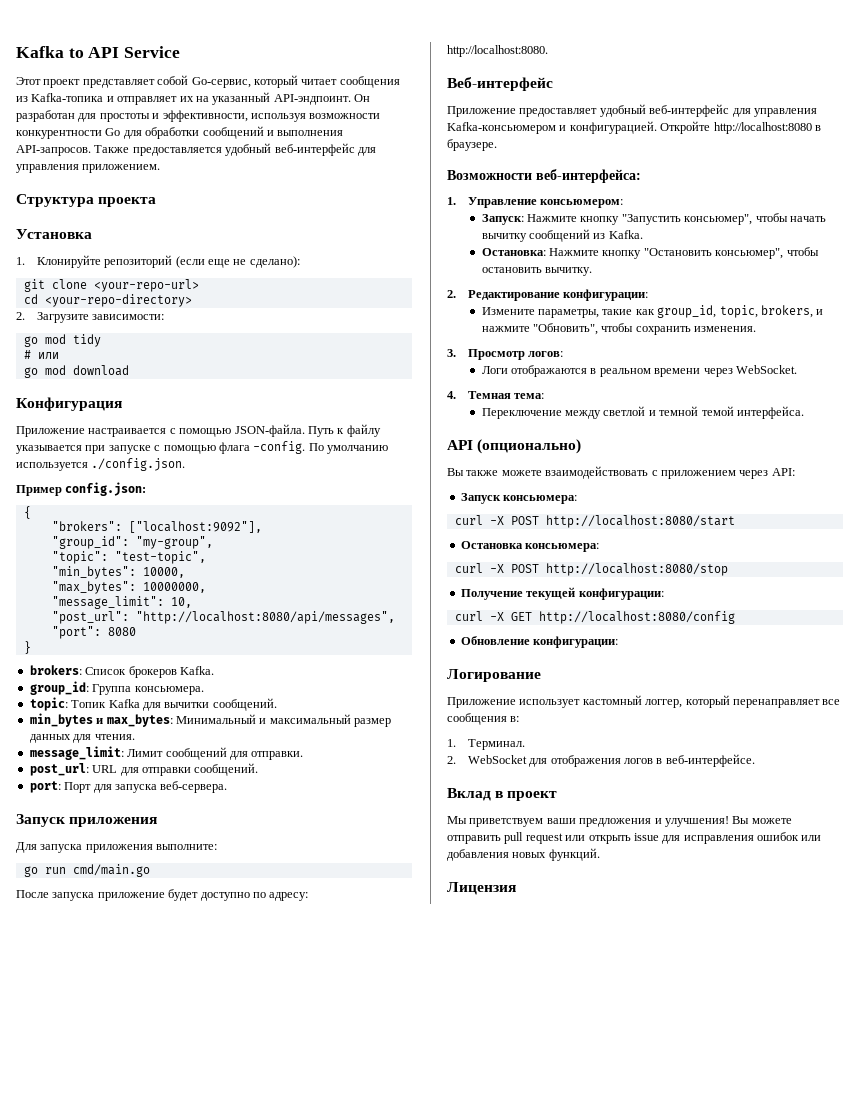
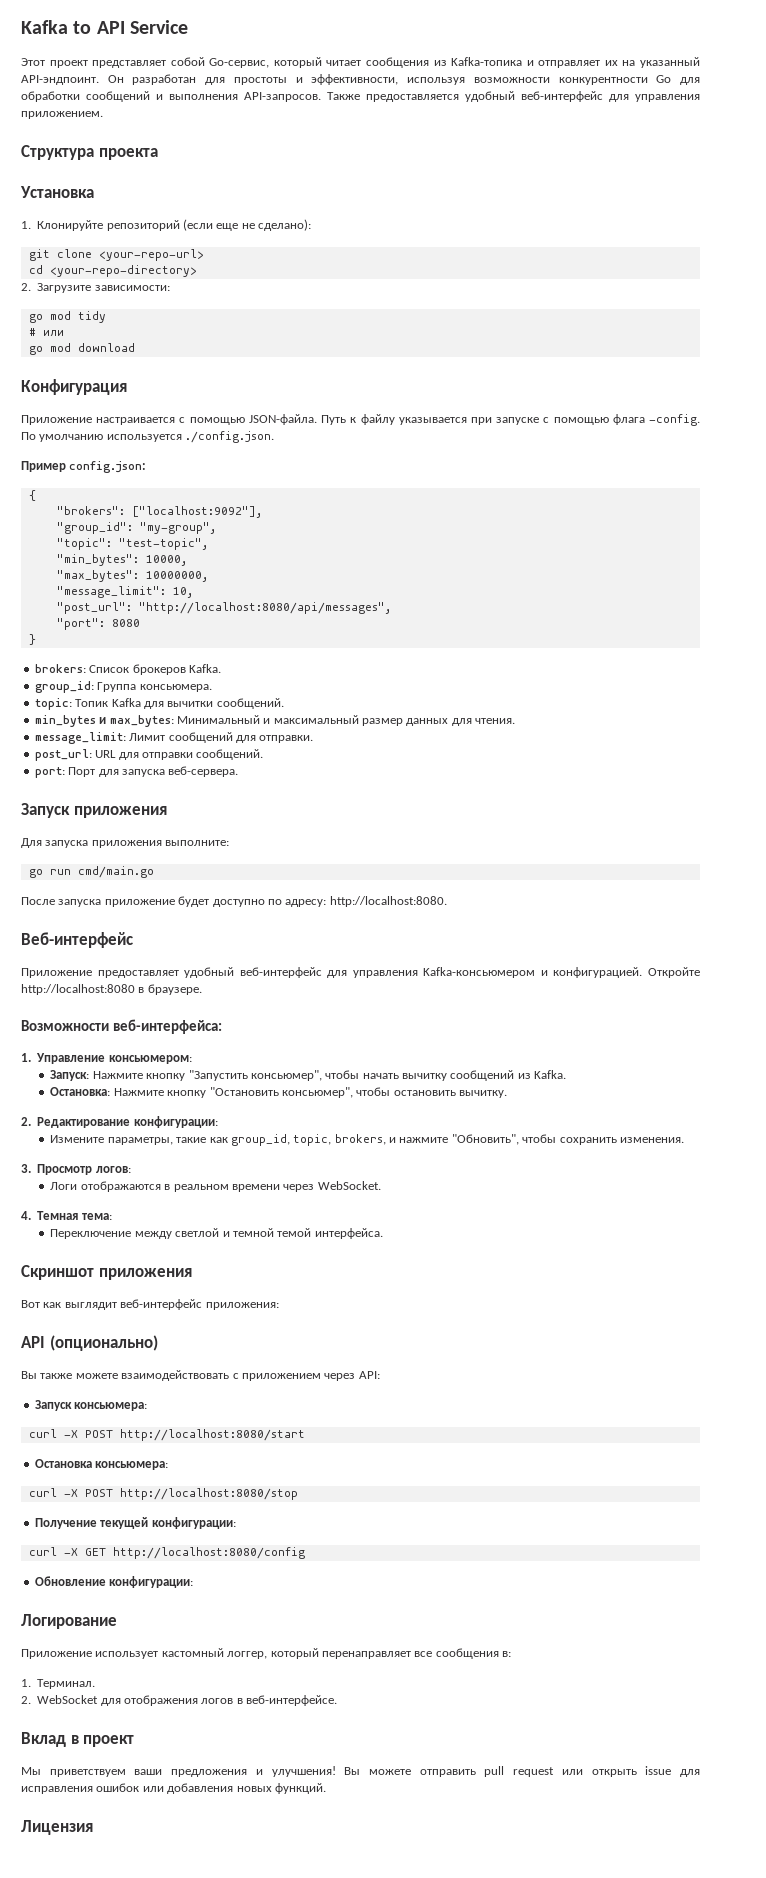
+ Скриншот приложения
+ Вот как выглядит веб-интерфейс приложения:

